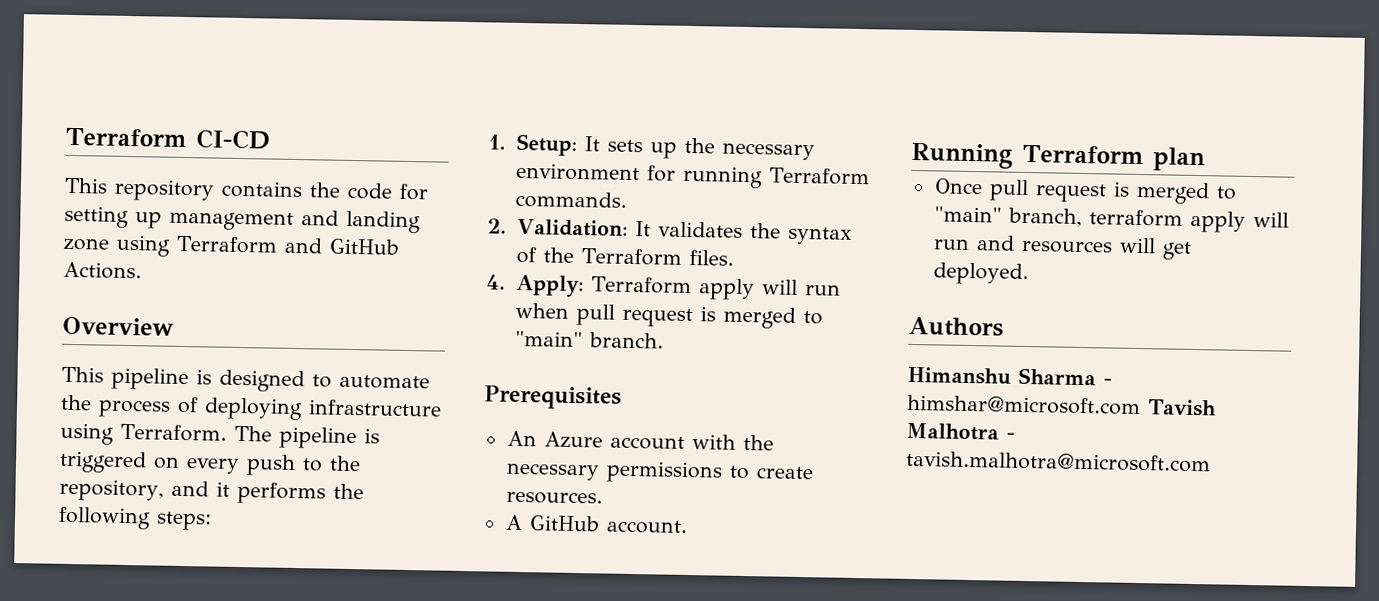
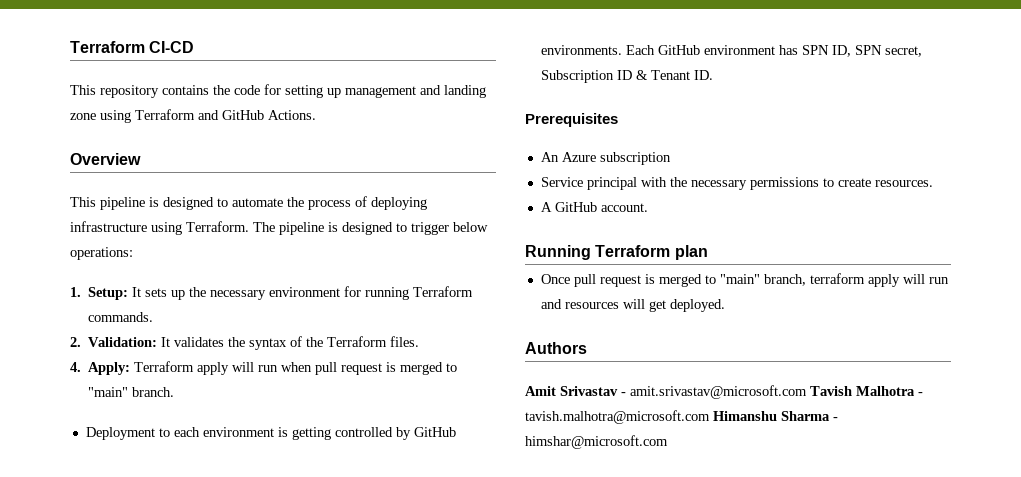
- The pipeline is triggered on every push to the repository, and it performs the following steps:
+ The pipeline is designed to trigger below operations:
+ Deployment to each environment is getting controlled by GitHub environments. Each GitHub environment has SPN ID, SPN secret, Subscription ID & Tenant ID.
- An Azure account with the necessary permissions to create resources.
+ An Azure subscription
+ Service principal with the necessary permissions to create resources.
- Himanshu Sharma - himshar@microsoft.com Tavish Malhotra - tavish.malhotra@microsoft.com
+ Amit Srivastav - amit.srivastav@microsoft.com Tavish Malhotra - tavish.malhotra@microsoft.com Himanshu Sharma - himshar@microsoft.com

